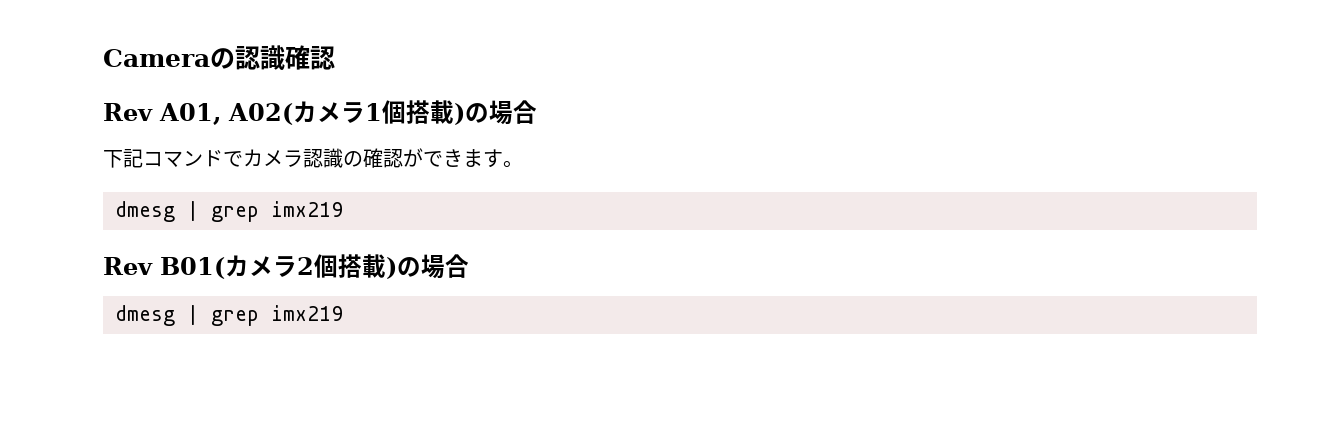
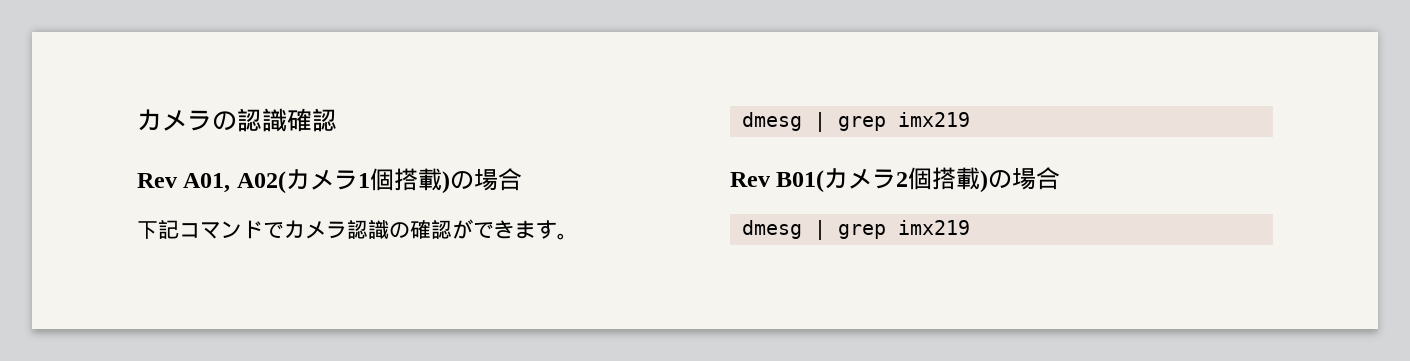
- Cameraの認識確認
+ カメラの認識確認

